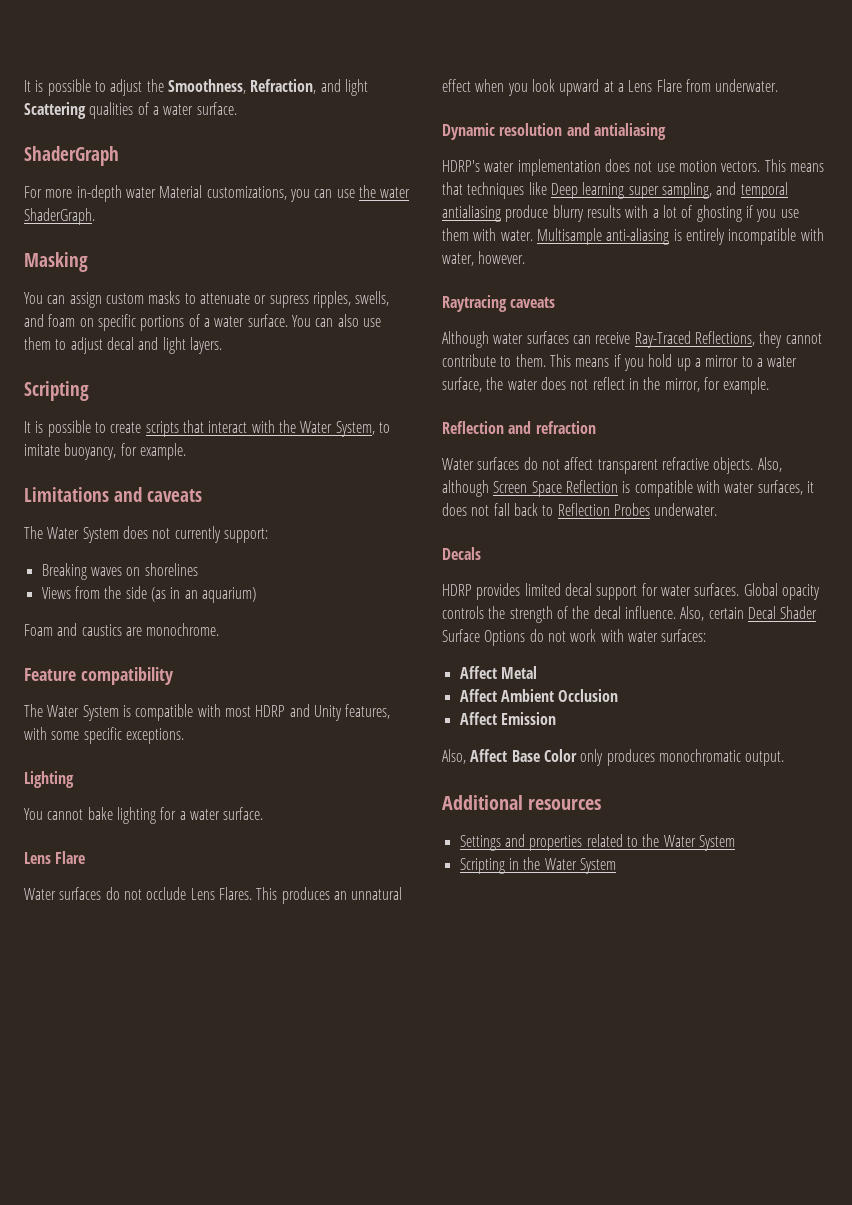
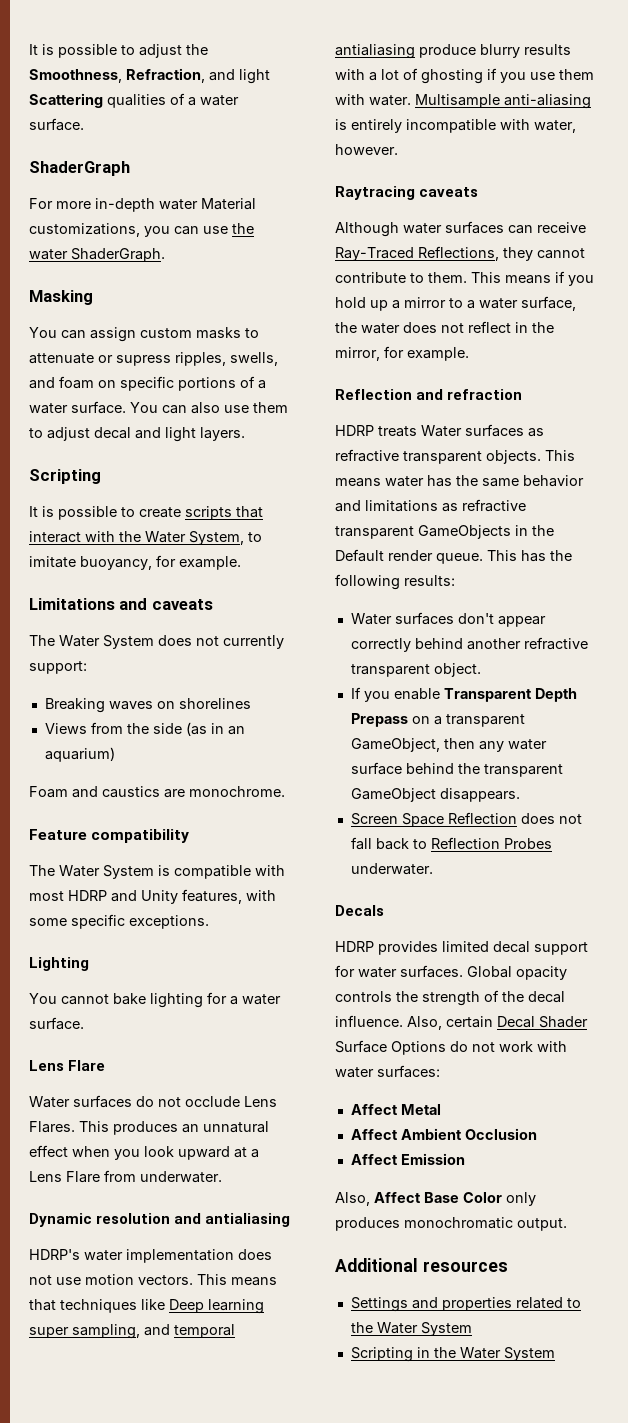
- Water surfaces do not affect transparent refractive objects. Also, although Screen Space Reflection is compatible with water surfaces, it does not fall back to Reflection Probes underwater.
+ HDRP treats Water surfaces as refractive transparent objects. This means water has the same behavior and limitations as refractive transparent GameObjects in the Default render queue. This has the following results:
+ Water surfaces don't appear correctly behind another refractive transparent object.
+ If you enable Transparent Depth Prepass on a transparent GameObject, then any water surface behind the transparent GameObject disappears.
+ Screen Space Reflection does not fall back to Reflection Probes underwater.

